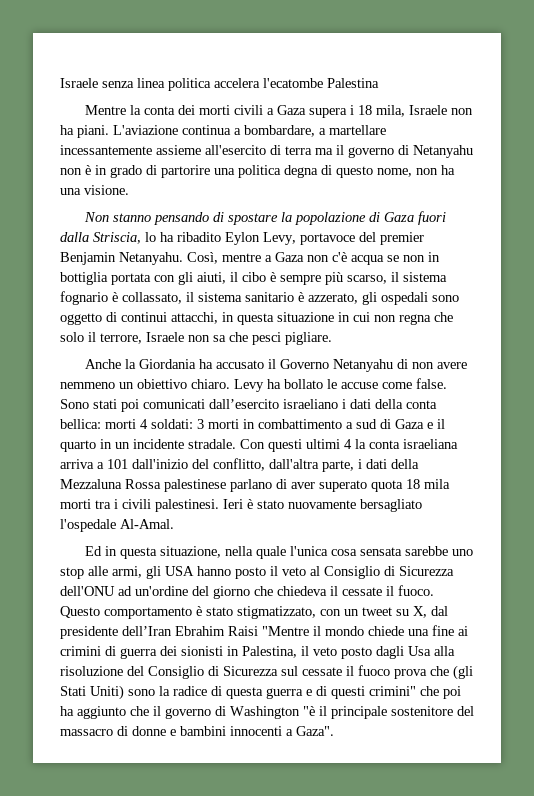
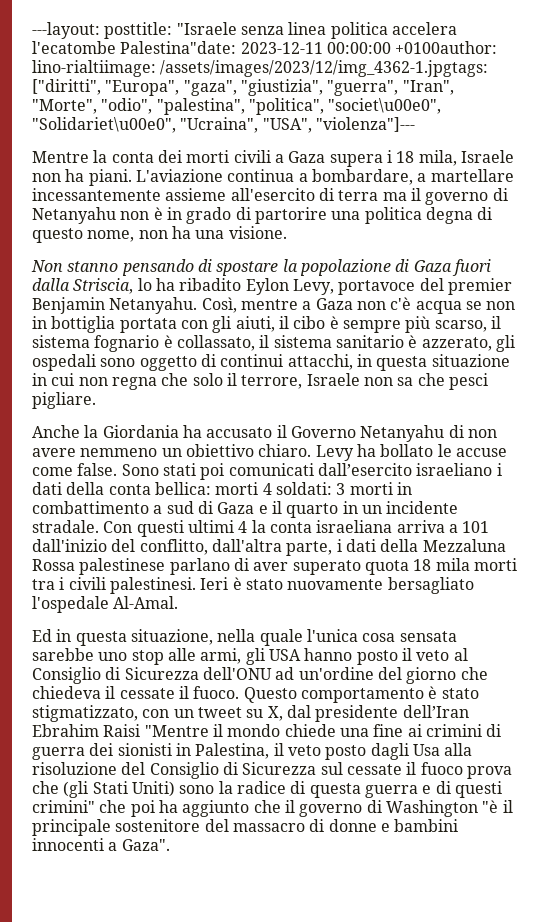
- Israele senza linea politica accelera l'ecatombe Palestina
+ ---layout: posttitle: "Israele senza linea politica accelera l'ecatombe Palestina"date: 2023-12-11 00:00:00 +0100author: lino-rialtiimage: /assets/images/2023/12/img_4362-1.jpgtags: ["diritti", "Europa", "gaza", "giustizia", "guerra", "Iran", "Morte", "odio", "palestina", "politica", "societ\u00e0", "Solidariet\u00e0", "Ucraina", "USA", "violenza"]---

